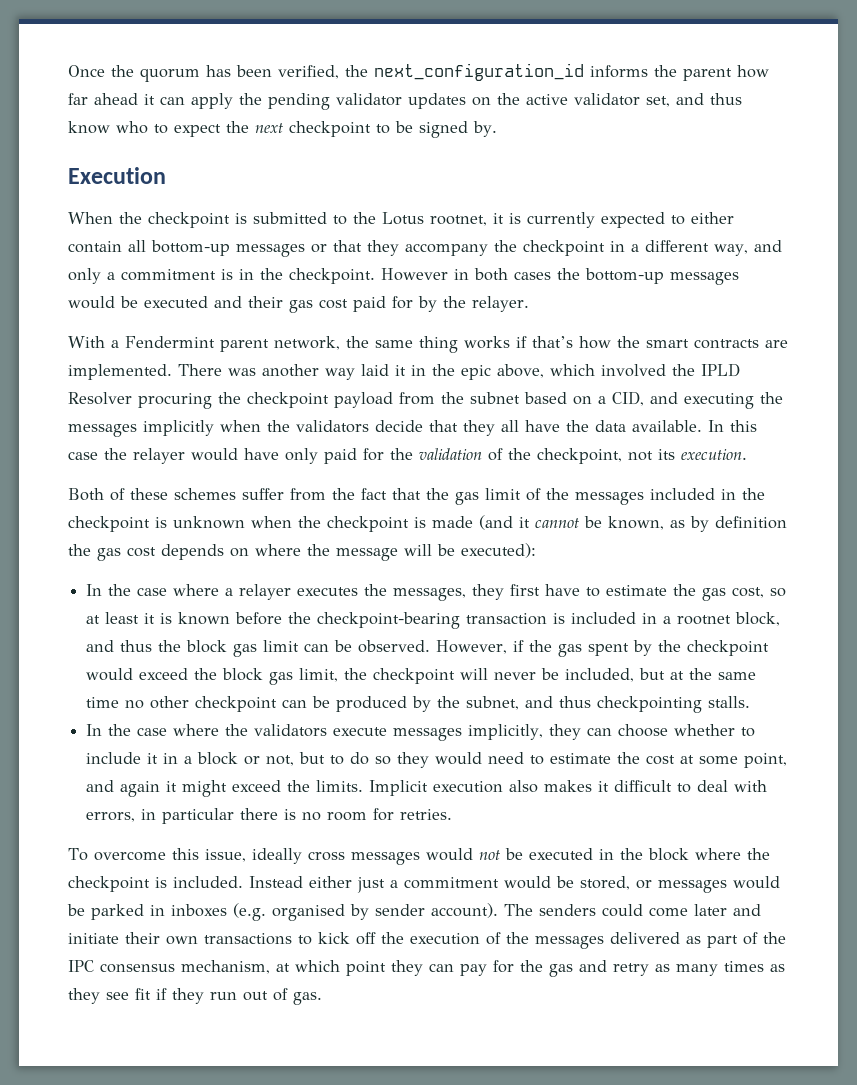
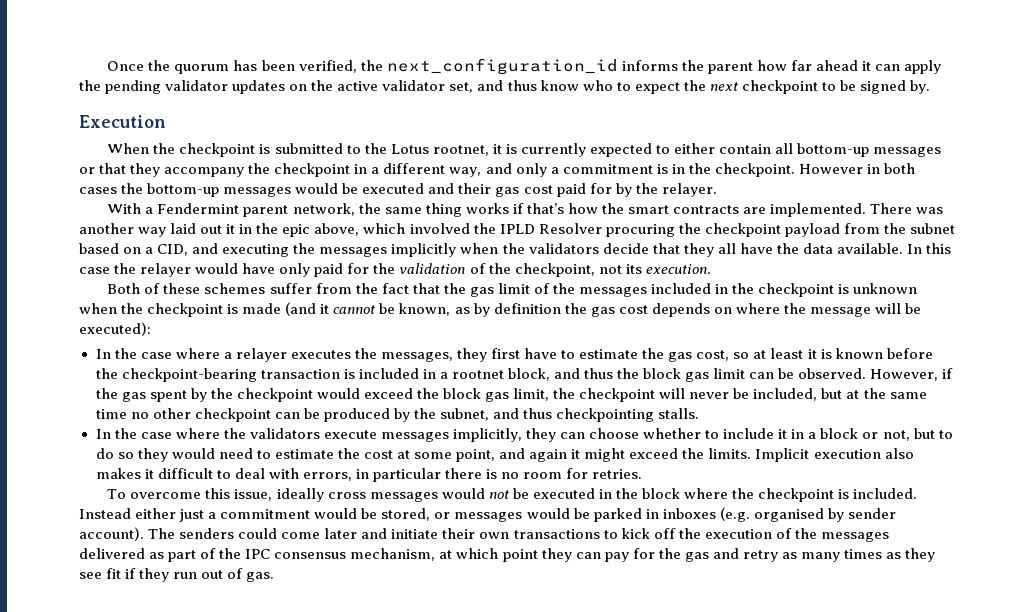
- There was another way laid it in the epic above, which involved the IPLD Resolver procuring the checkpoint payload from the subnet based on a CID, and executing the messages implicitly when the validators decide that they all have the data available.
+ There was another way laid out it in the epic above, which involved the IPLD Resolver procuring the checkpoint payload from the subnet based on a CID, and executing the messages implicitly when the validators decide that they all have the data available.

